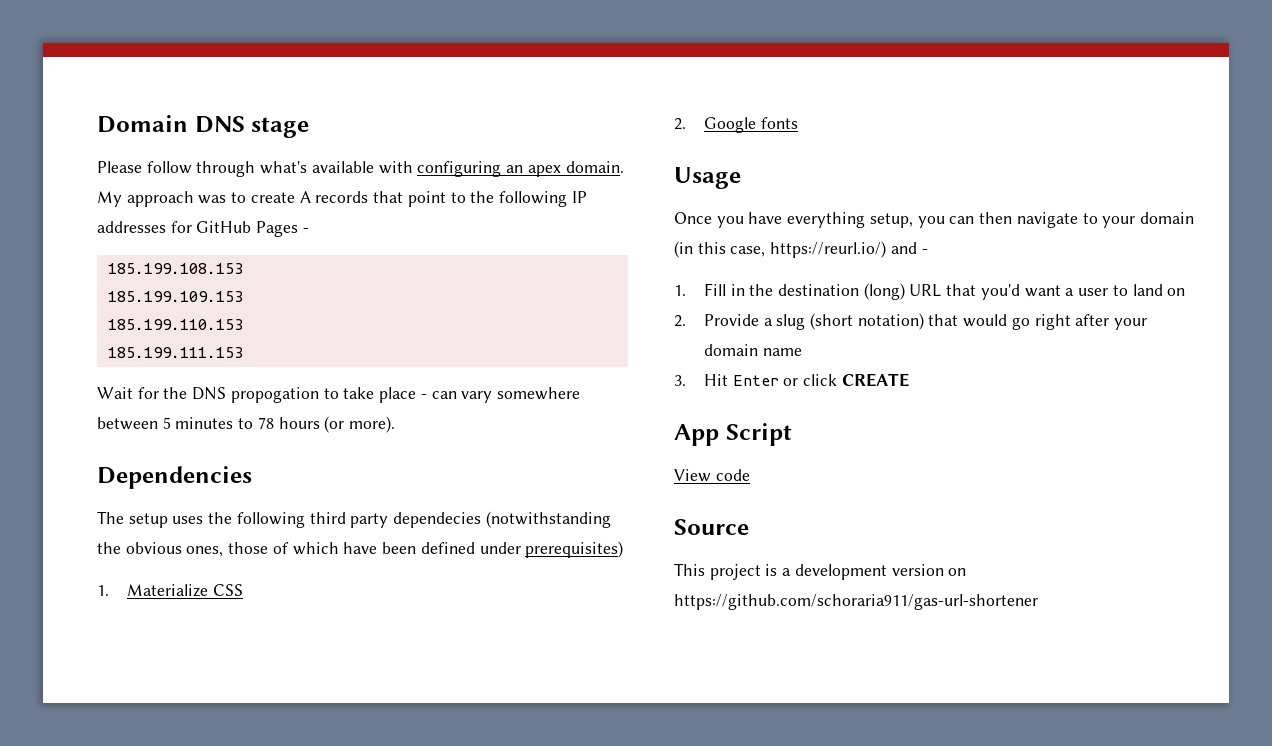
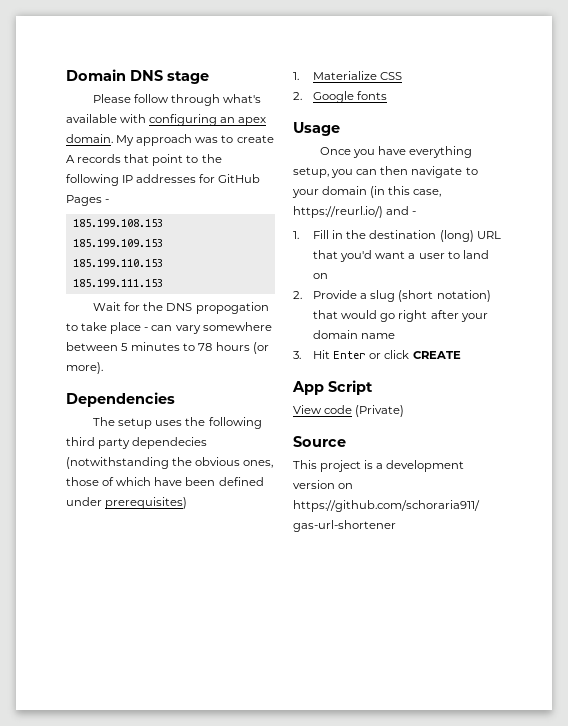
- View code
+ View code (Private)

